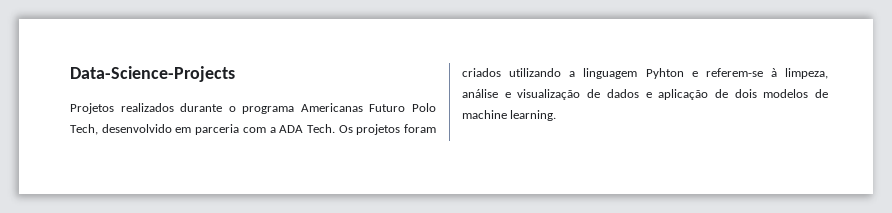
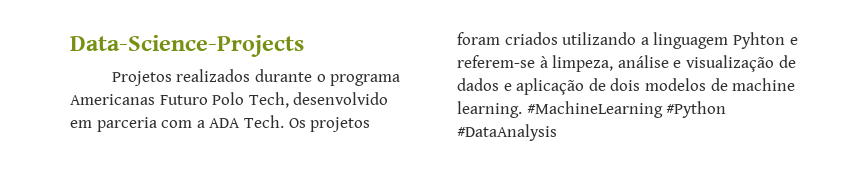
+ #MachineLearning #Python #DataAnalysis

